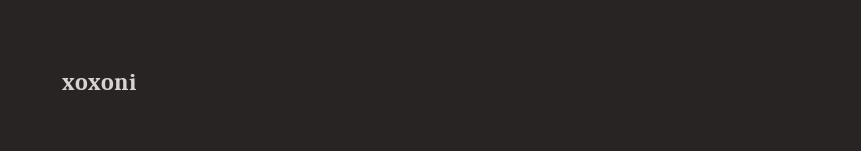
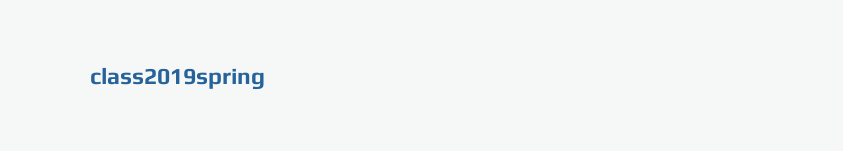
- xoxoni
+ class2019spring

